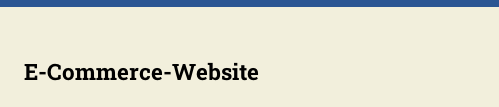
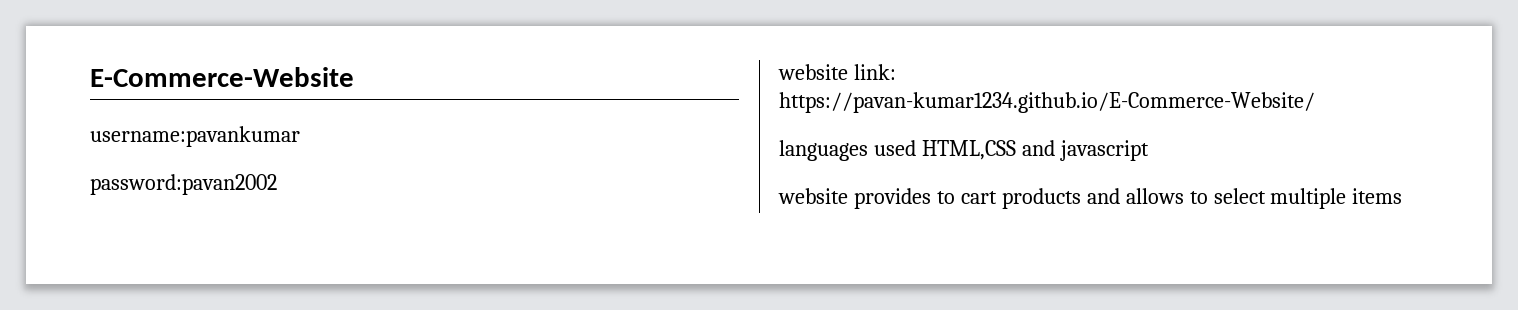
+ username:pavankumar
+ password:pavan2002
+ website link: https://pavan-kumar1234.github.io/E-Commerce-Website/
+ languages used HTML,CSS and javascript
+ website provides to cart products and allows to select multiple items

